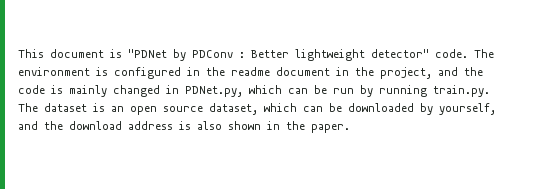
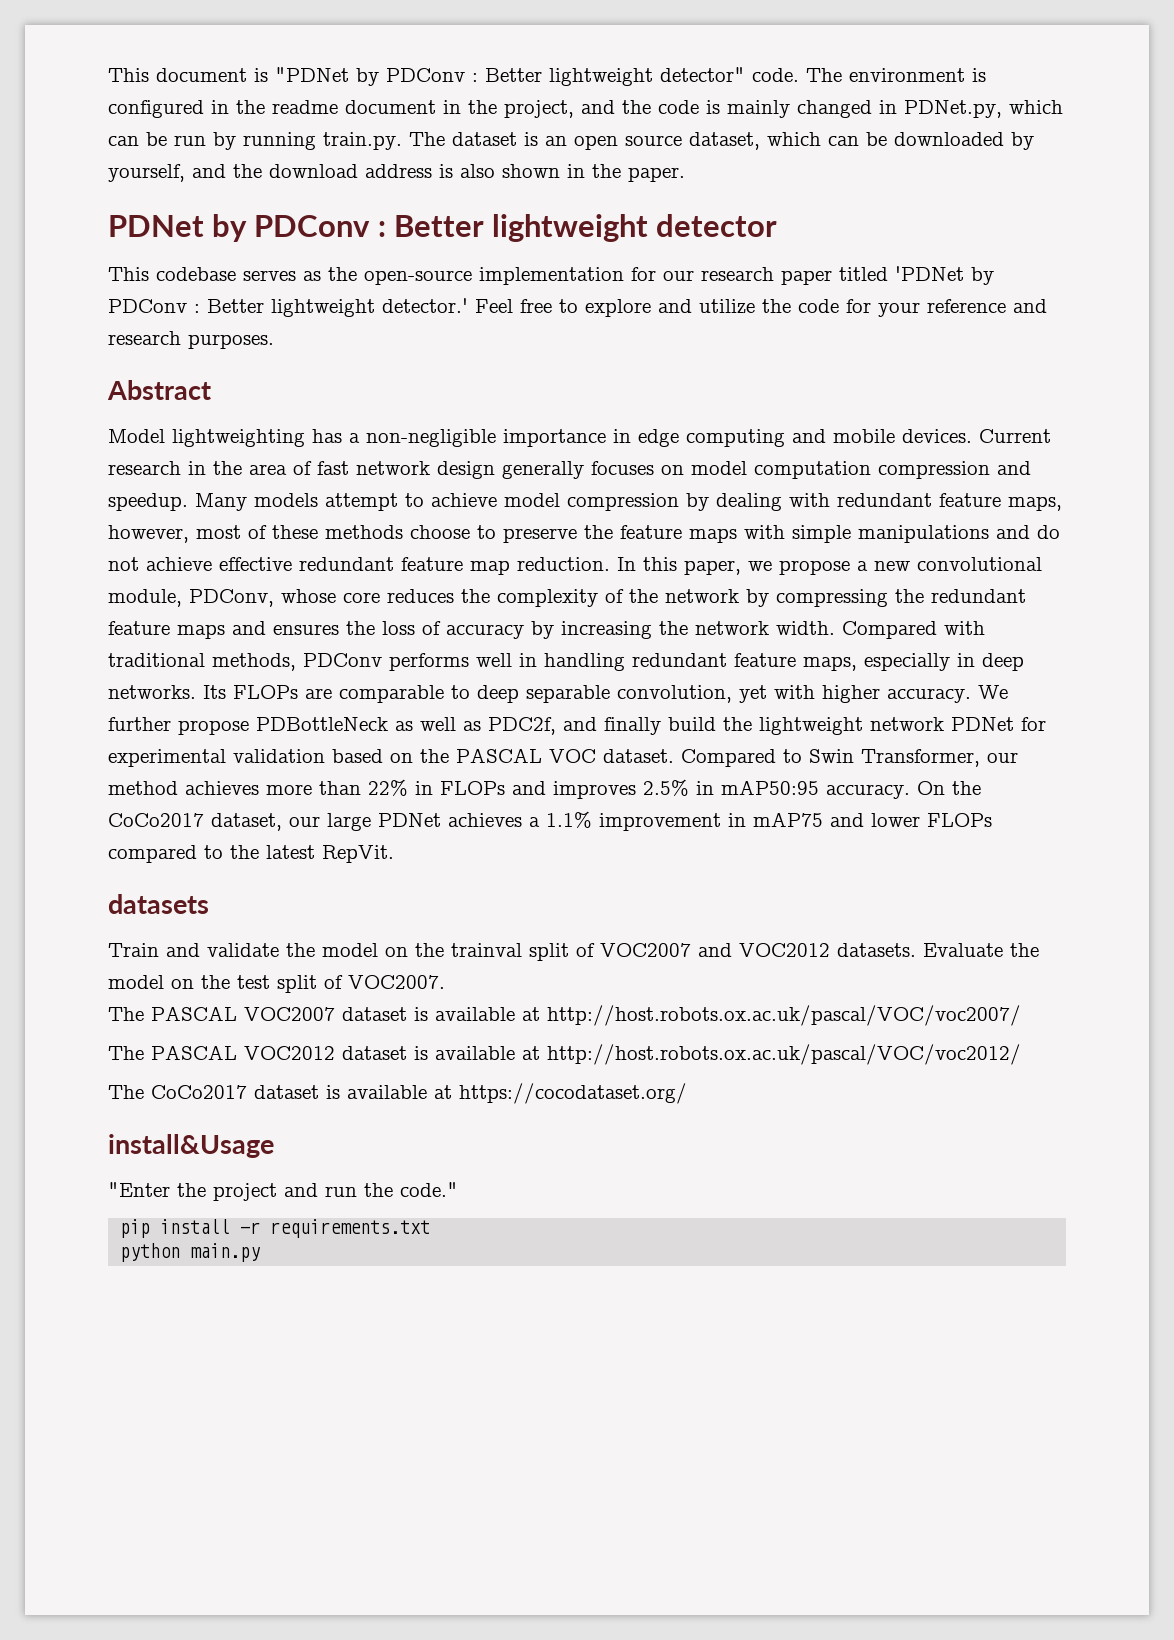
+ PDNet by PDConv : Better lightweight detector
+ This codebase serves as the open-source implementation for our research paper titled 'PDNet by PDConv : Better lightweight detector.' Feel free to explore and utilize the code for your reference and research purposes.
+ Abstract
+ Model lightweighting has a non-negligible importance in edge computing and mobile devices. Current research in the area of fast network design generally focuses on model computation compression and speedup. Many models attempt to achieve model compression by dealing with redundant feature maps, however, most of these methods choose to preserve the feature maps with simple manipulations and do not achieve effective redundant feature map reduction. In this paper, we propose a new convolutional module, PDConv, whose core reduces the complexity of the network by compressing the redundant feature maps and ensures the loss of accuracy by increasing the network width. Compared with traditional methods, PDConv performs well in handling redundant feature maps, especially in deep networks. Its FLOPs are comparable to deep separable convolution, yet with higher accuracy. We further propose PDBottleNeck as well as PDC2f, and finally build the lightweight network PDNet for experimental validation based on the PASCAL VOC dataset. Compared to Swin Transformer, our method achieves more than 22% in FLOPs and improves 2.5% in mAP50:95 accuracy. On the CoCo2017 dataset, our large PDNet achieves a 1.1% improvement in mAP75 and lower FLOPs compared to the latest RepVit.
+ datasets
+ Train and validate the model on the trainval split of VOC2007 and VOC2012 datasets. Evaluate the model on the test split of VOC2007.
+ The PASCAL VOC2007 dataset is available at http://host.robots.ox.ac.uk/pascal/VOC/voc2007/
+ The PASCAL VOC2012 dataset is available at http://host.robots.ox.ac.uk/pascal/VOC/voc2012/
+ The CoCo2017 dataset is available at https://cocodataset.org/
+ install&Usage
+ "Enter the project and run the code."
+ pip install -r requirements.txt
+ python main.py

